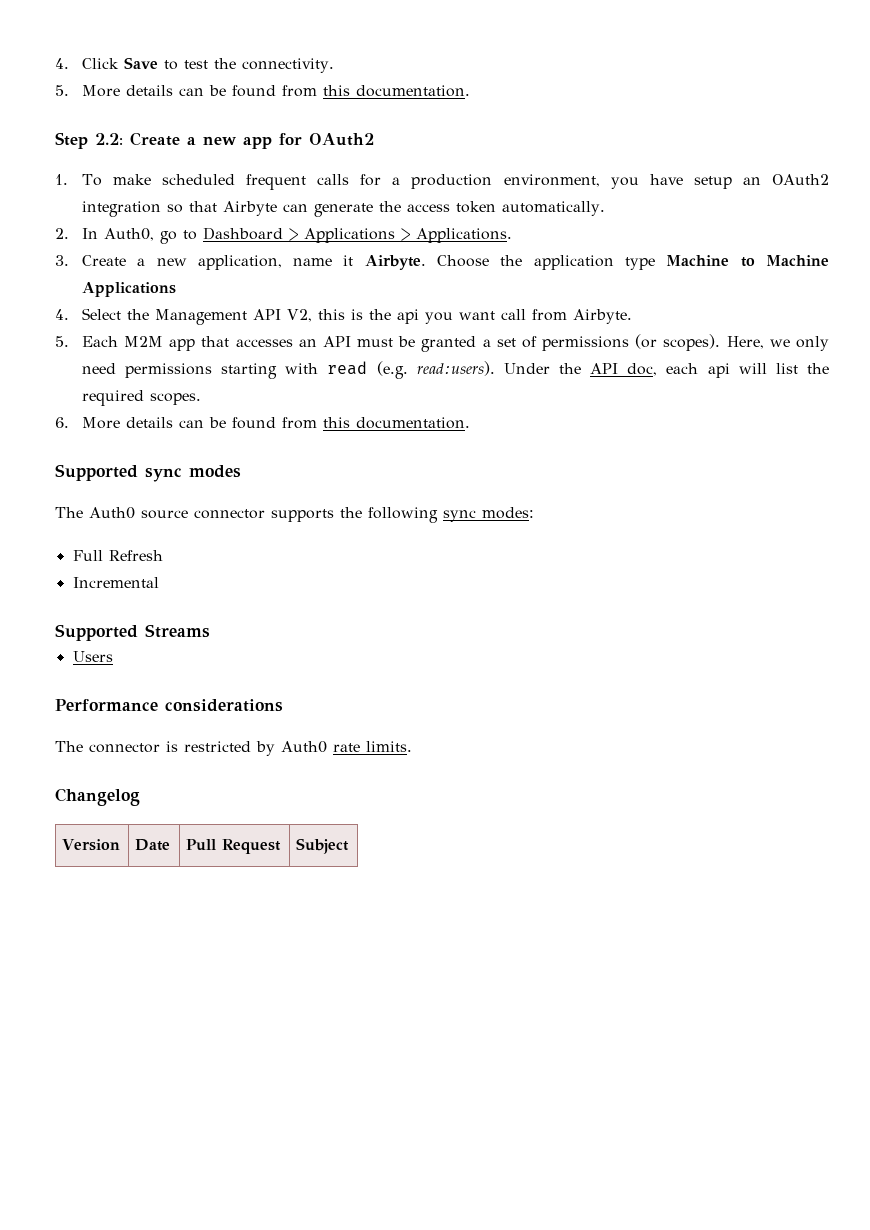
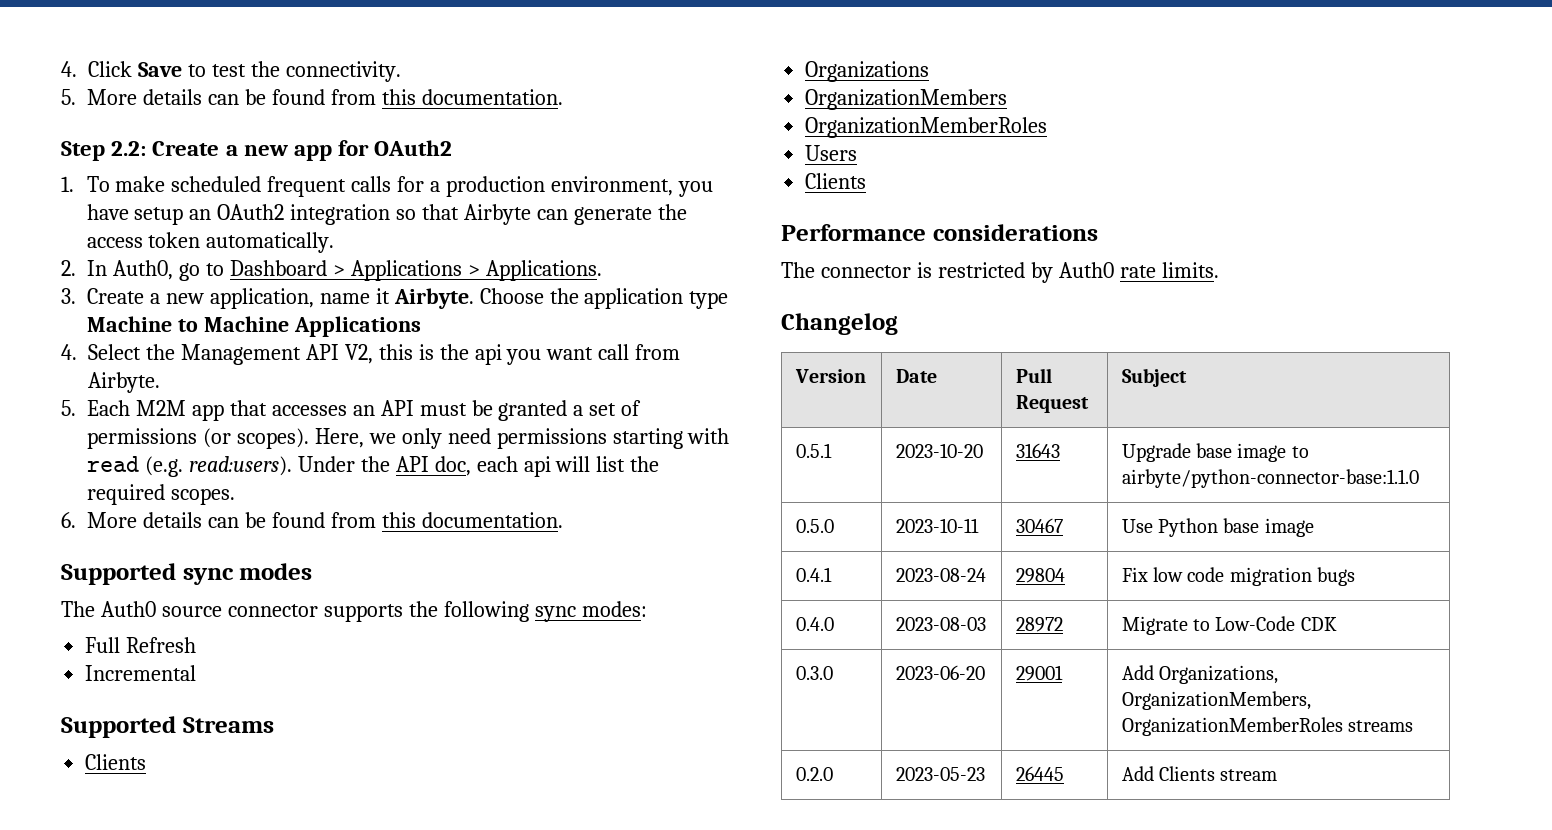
  Supported Streams
+ Clients
+ Organizations
+ OrganizationMembers
+ OrganizationMemberRoles
  Users
+ Clients
+ 0.5.1 | 2023-10-20 | 31643 | Upgrade base image to airbyte/python-connector-base:1.1.0
+ 0.5.0 | 2023-10-11 | 30467 | Use Python base image
+ 0.4.1 | 2023-08-24 | 29804 | Fix low code migration bugs
+ 0.4.0 | 2023-08-03 | 28972 | Migrate to Low-Code CDK
+ 0.3.0 | 2023-06-20 | 29001 | Add Organizations, OrganizationMembers, OrganizationMemberRoles streams
+ 0.2.0 | 2023-05-23 | 26445 | Add Clients stream

